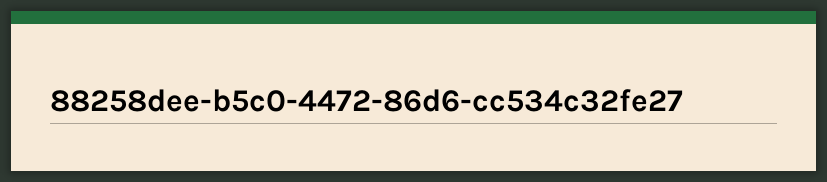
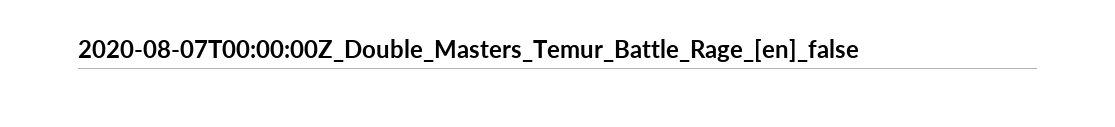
- 88258dee-b5c0-4472-86d6-cc534c32fe27
+ 2020-08-07T00:00:00Z_Double_Masters_Temur_Battle_Rage_[en]_false

